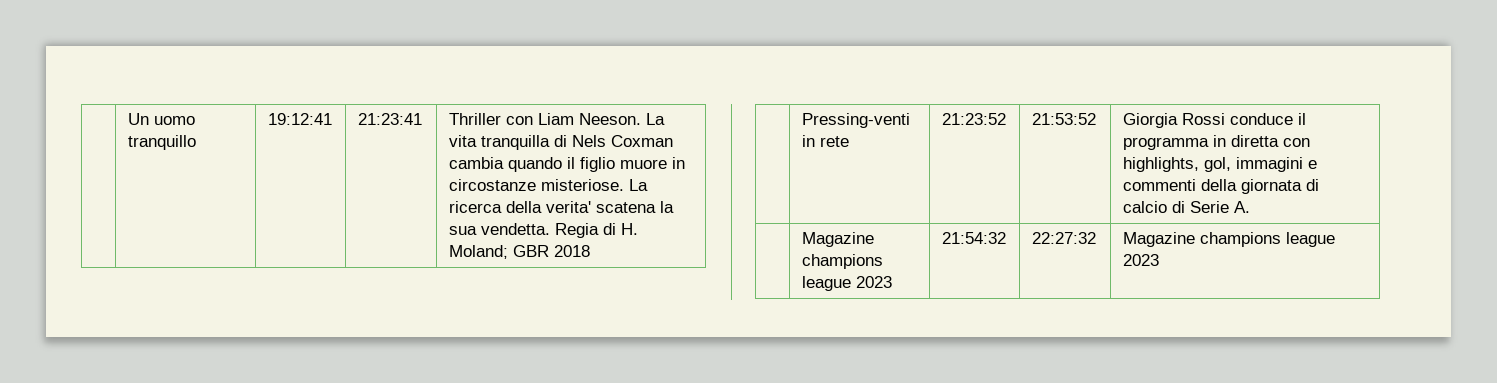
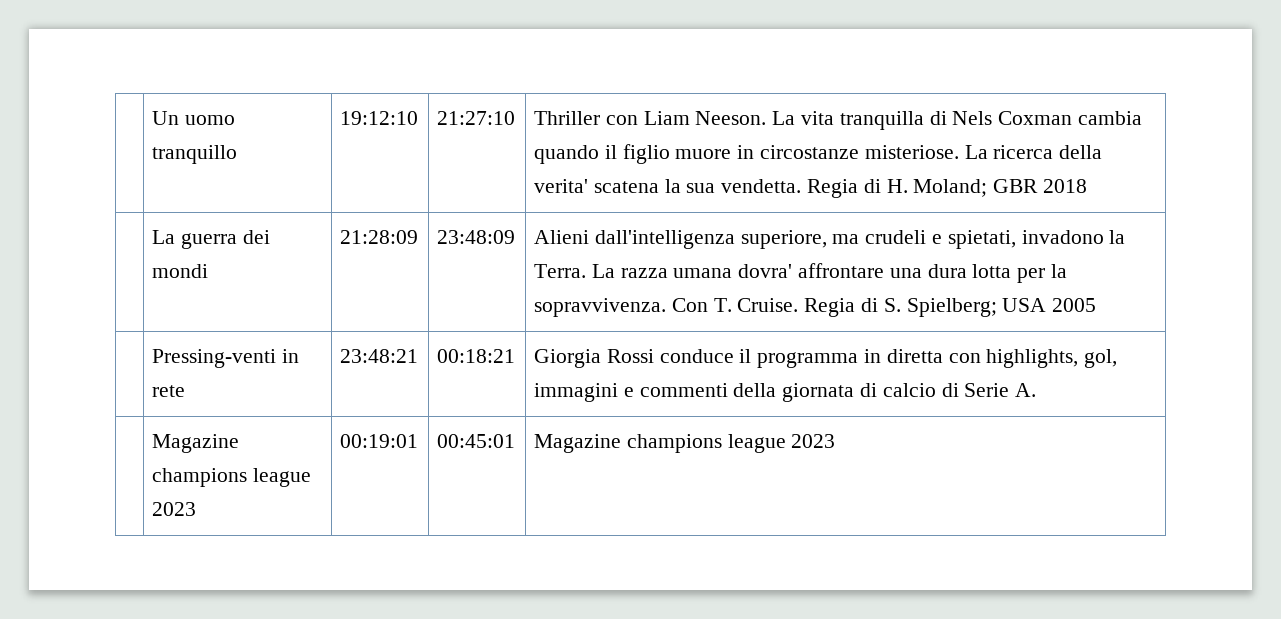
- | Un uomo tranquillo | 19:12:41 | 21:23:41 | Thriller con Liam Neeson. La vita tranquilla di Nels Coxman cambia quando il figlio muore in circostanze misteriose. La ricerca della verita' scatena la sua vendetta. Regia di H. Moland; GBR 2018
+ | Un uomo tranquillo | 19:12:10 | 21:27:10 | Thriller con Liam Neeson. La vita tranquilla di Nels Coxman cambia quando il figlio muore in circostanze misteriose. La ricerca della verita' scatena la sua vendetta. Regia di H. Moland; GBR 2018
+ | La guerra dei mondi | 21:28:09 | 23:48:09 | Alieni dall'intelligenza superiore, ma crudeli e spietati, invadono la Terra. La razza umana dovra' affrontare una dura lotta per la sopravvivenza. Con T. Cruise. Regia di S. Spielberg; USA 2005
- | Pressing-venti in rete | 21:23:52 | 21:53:52 | Giorgia Rossi conduce il programma in diretta con highlights, gol, immagini e commenti della giornata di calcio di Serie A.
+ | Pressing-venti in rete | 23:48:21 | 00:18:21 | Giorgia Rossi conduce il programma in diretta con highlights, gol, immagini e commenti della giornata di calcio di Serie A.
- | Magazine champions league 2023 | 21:54:32 | 22:27:32 | Magazine champions league 2023
+ | Magazine champions league 2023 | 00:19:01 | 00:45:01 | Magazine champions league 2023

